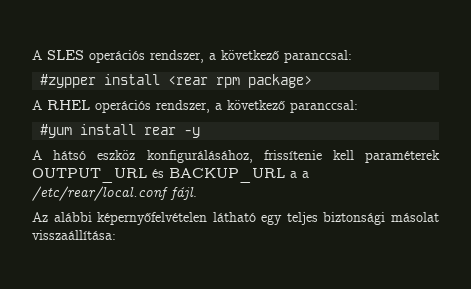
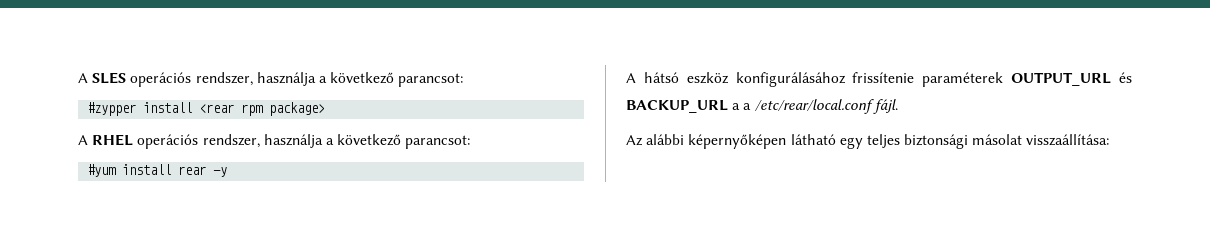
- A SLES operációs rendszer, a következő paranccsal:
+ A SLES operációs rendszer, használja a következő parancsot:
- A RHEL operációs rendszer, a következő paranccsal:
+ A RHEL operációs rendszer, használja a következő parancsot:
- A hátsó eszköz konfigurálásához, frissítenie kell paraméterek OUTPUT_URL és BACKUP_URL a a /etc/rear/local.conf fájl.
+ A hátsó eszköz konfigurálásához frissítenie paraméterek OUTPUT_URL és BACKUP_URL a a /etc/rear/local.conf fájl.
- Az alábbi képernyőfelvételen látható egy teljes biztonsági másolat visszaállítása:
+ Az alábbi képernyőképen látható egy teljes biztonsági másolat visszaállítása:

